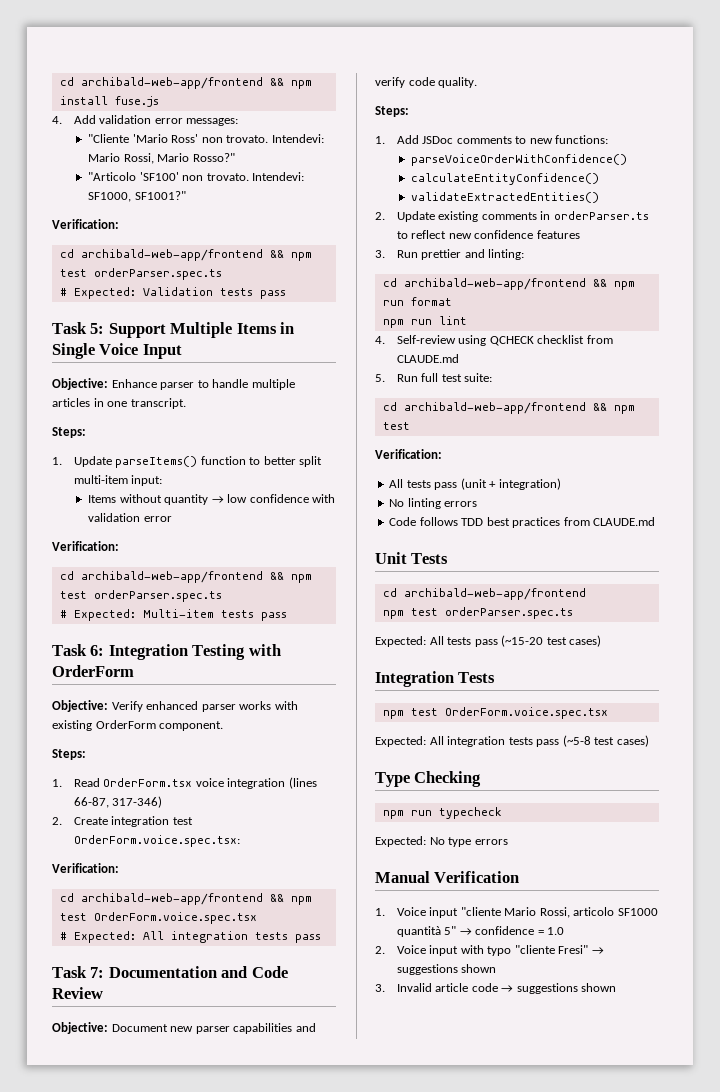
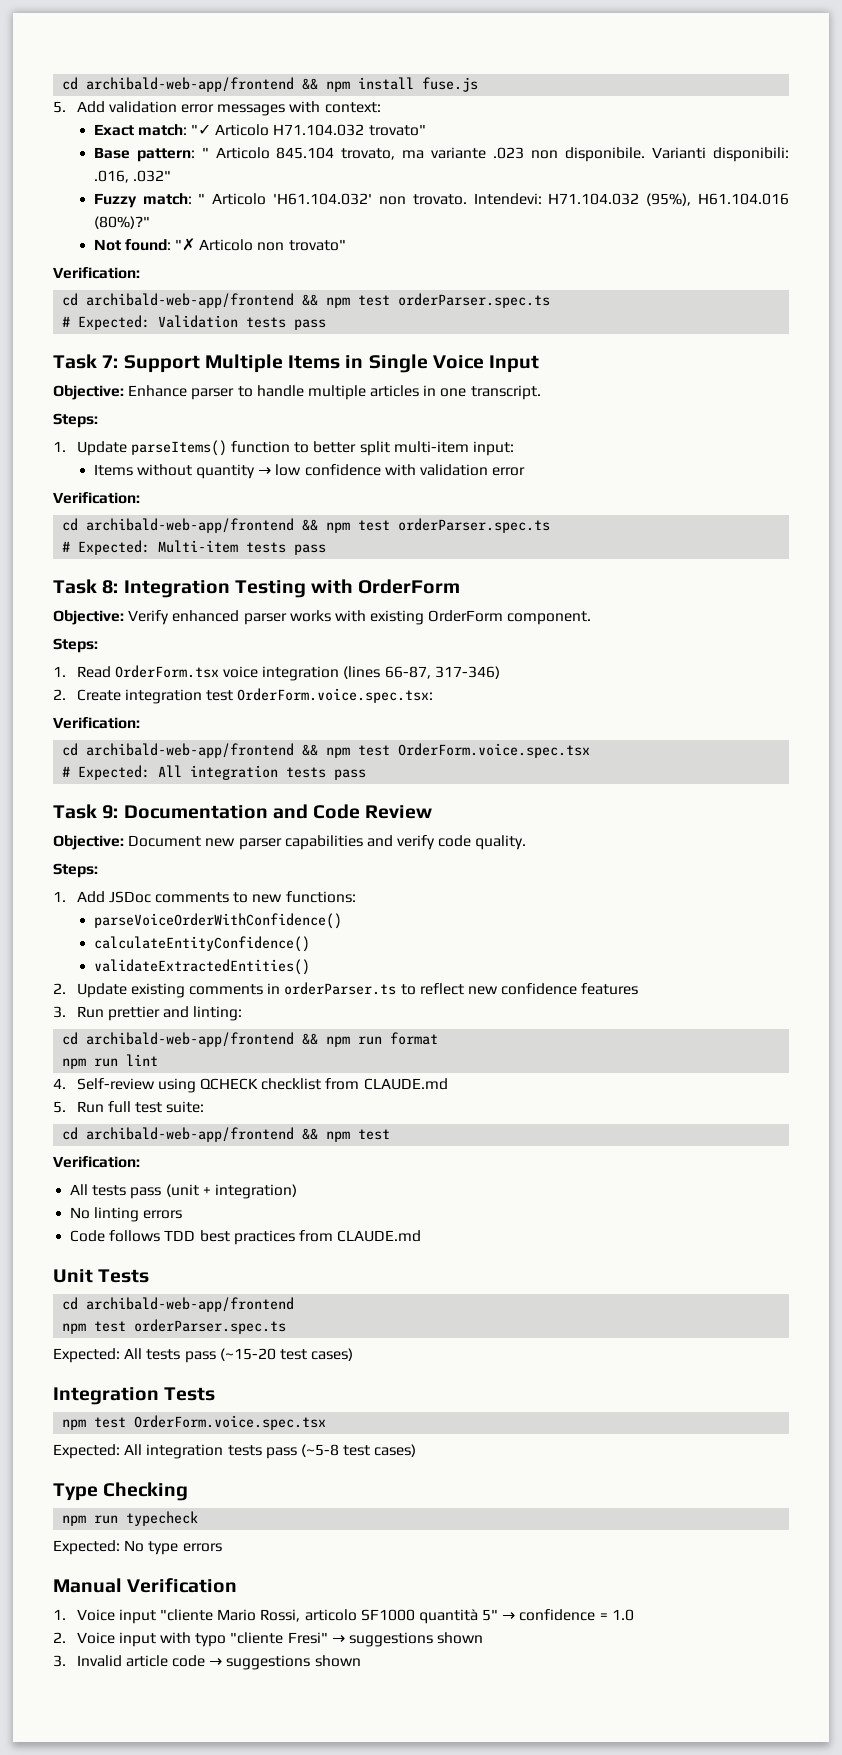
- 4. Add validation error messages:
- "Cliente 'Mario Ross' non trovato. Intendevi: Mario Rossi, Mario Rosso?"
- "Articolo 'SF100' non trovato. Intendevi: SF1000, SF1001?"
+ 5. Add validation error messages with context:
+ Exact match: "✓ Articolo H71.104.032 trovato"
+ Base pattern: " Articolo 845.104 trovato, ma variante .023 non disponibile. Varianti disponibili: .016, .032"
+ Fuzzy match: " Articolo 'H61.104.032' non trovato. Intendevi: H71.104.032 (95%), H61.104.016 (80%)?"
+ Not found: "✗ Articolo non trovato"
- Task 5: Support Multiple Items in Single Voice Input
+ Task 7: Support Multiple Items in Single Voice Input
- Task 6: Integration Testing with OrderForm
+ Task 8: Integration Testing with OrderForm
- Task 7: Documentation and Code Review
+ Task 9: Documentation and Code Review

